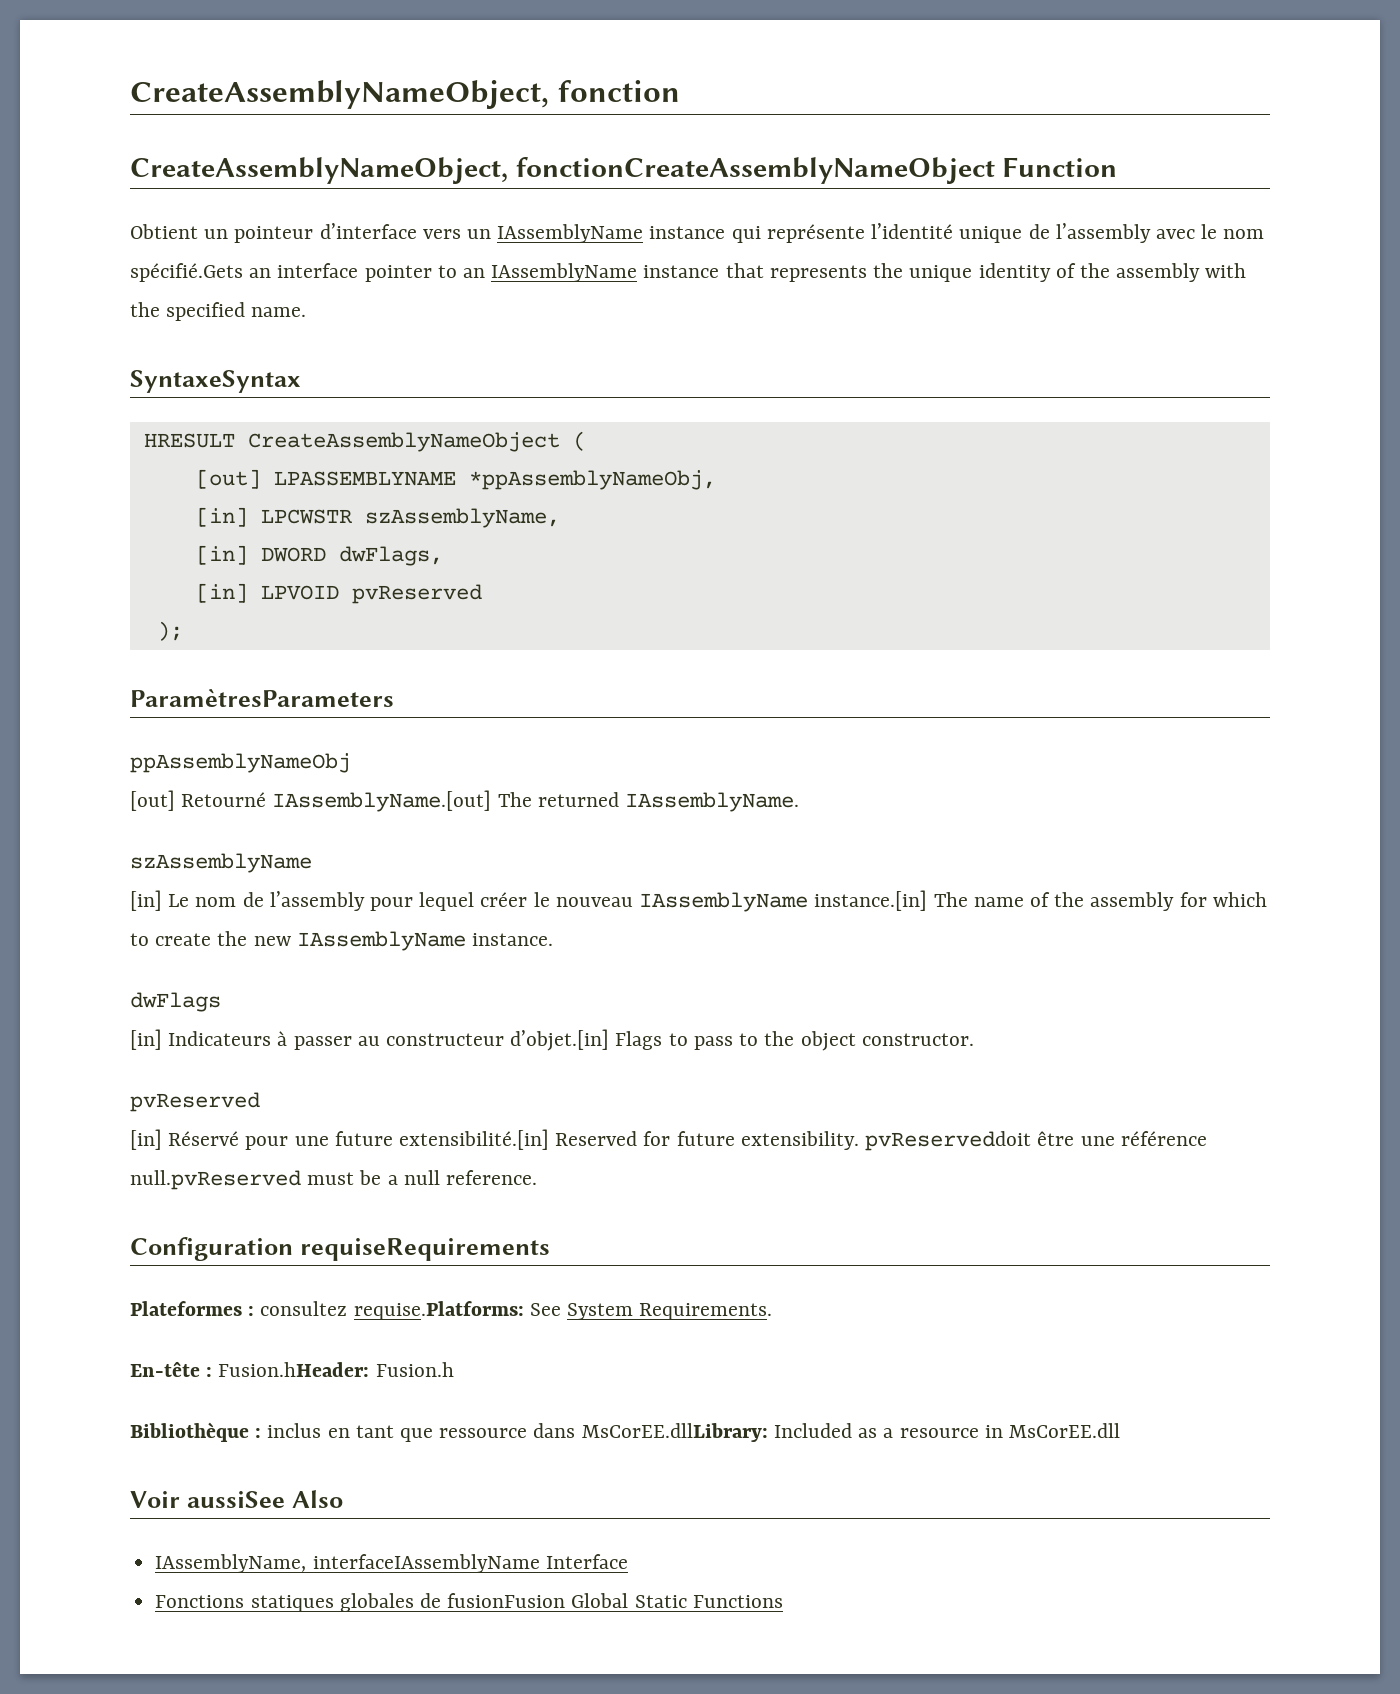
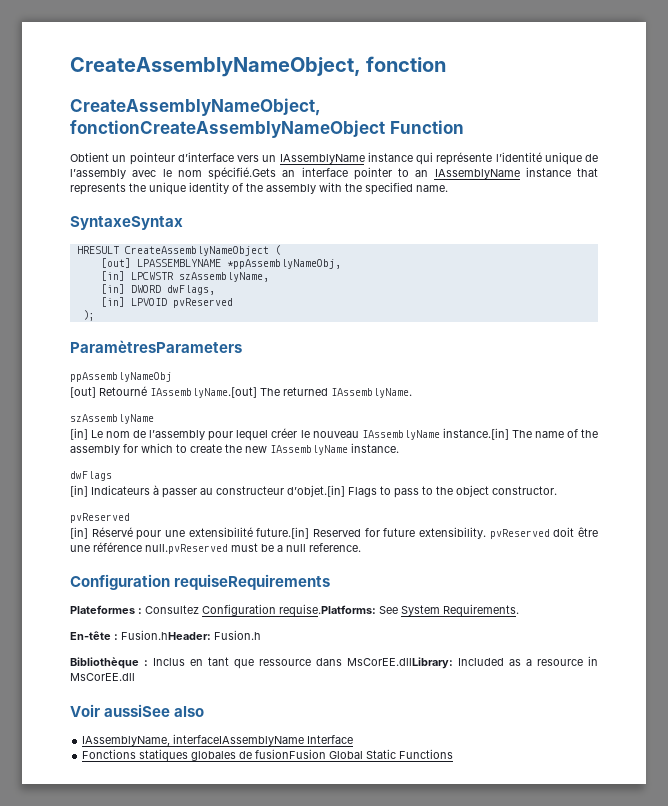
- [in] Réservé pour une future extensibilité.[in] Reserved for future extensibility. pvReserveddoit être une référence null.pvReserved must be a null reference.
+ [in] Réservé pour une extensibilité future.[in] Reserved for future extensibility. pvReserved doit être une référence null.pvReserved must be a null reference.
- Plateformes : consultez requise.Platforms: See System Requirements.
+ Plateformes : Consultez Configuration requise.Platforms: See System Requirements.
- Bibliothèque : inclus en tant que ressource dans MsCorEE.dllLibrary: Included as a resource in MsCorEE.dll
+ Bibliothèque : Inclus en tant que ressource dans MsCorEE.dllLibrary: Included as a resource in MsCorEE.dll
- Voir aussiSee Also
+ Voir aussiSee also

